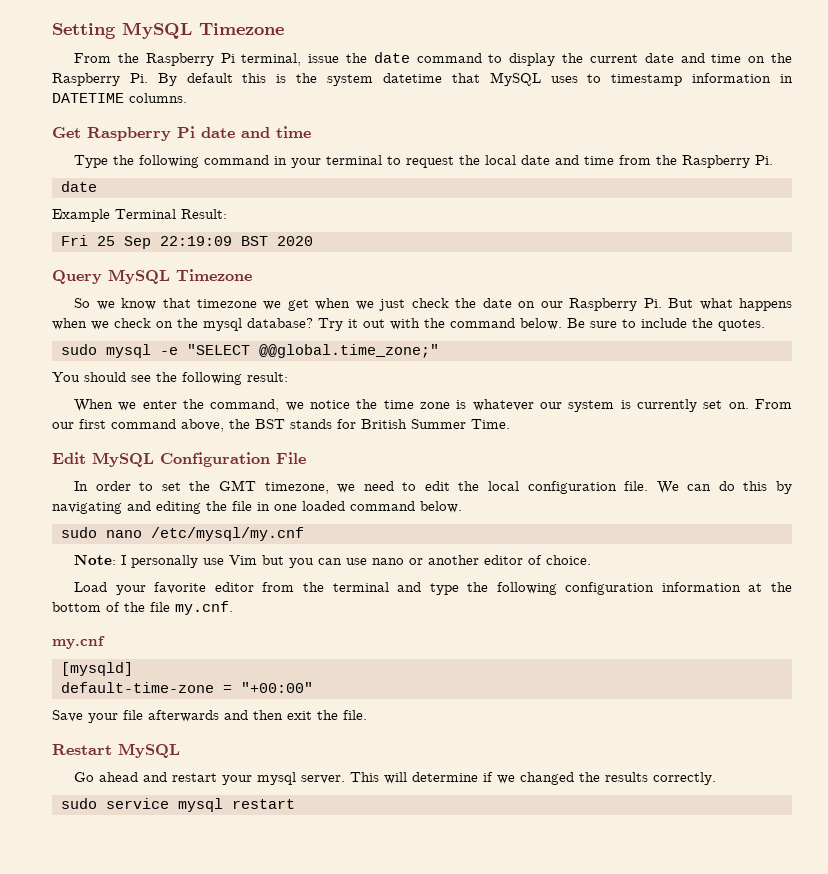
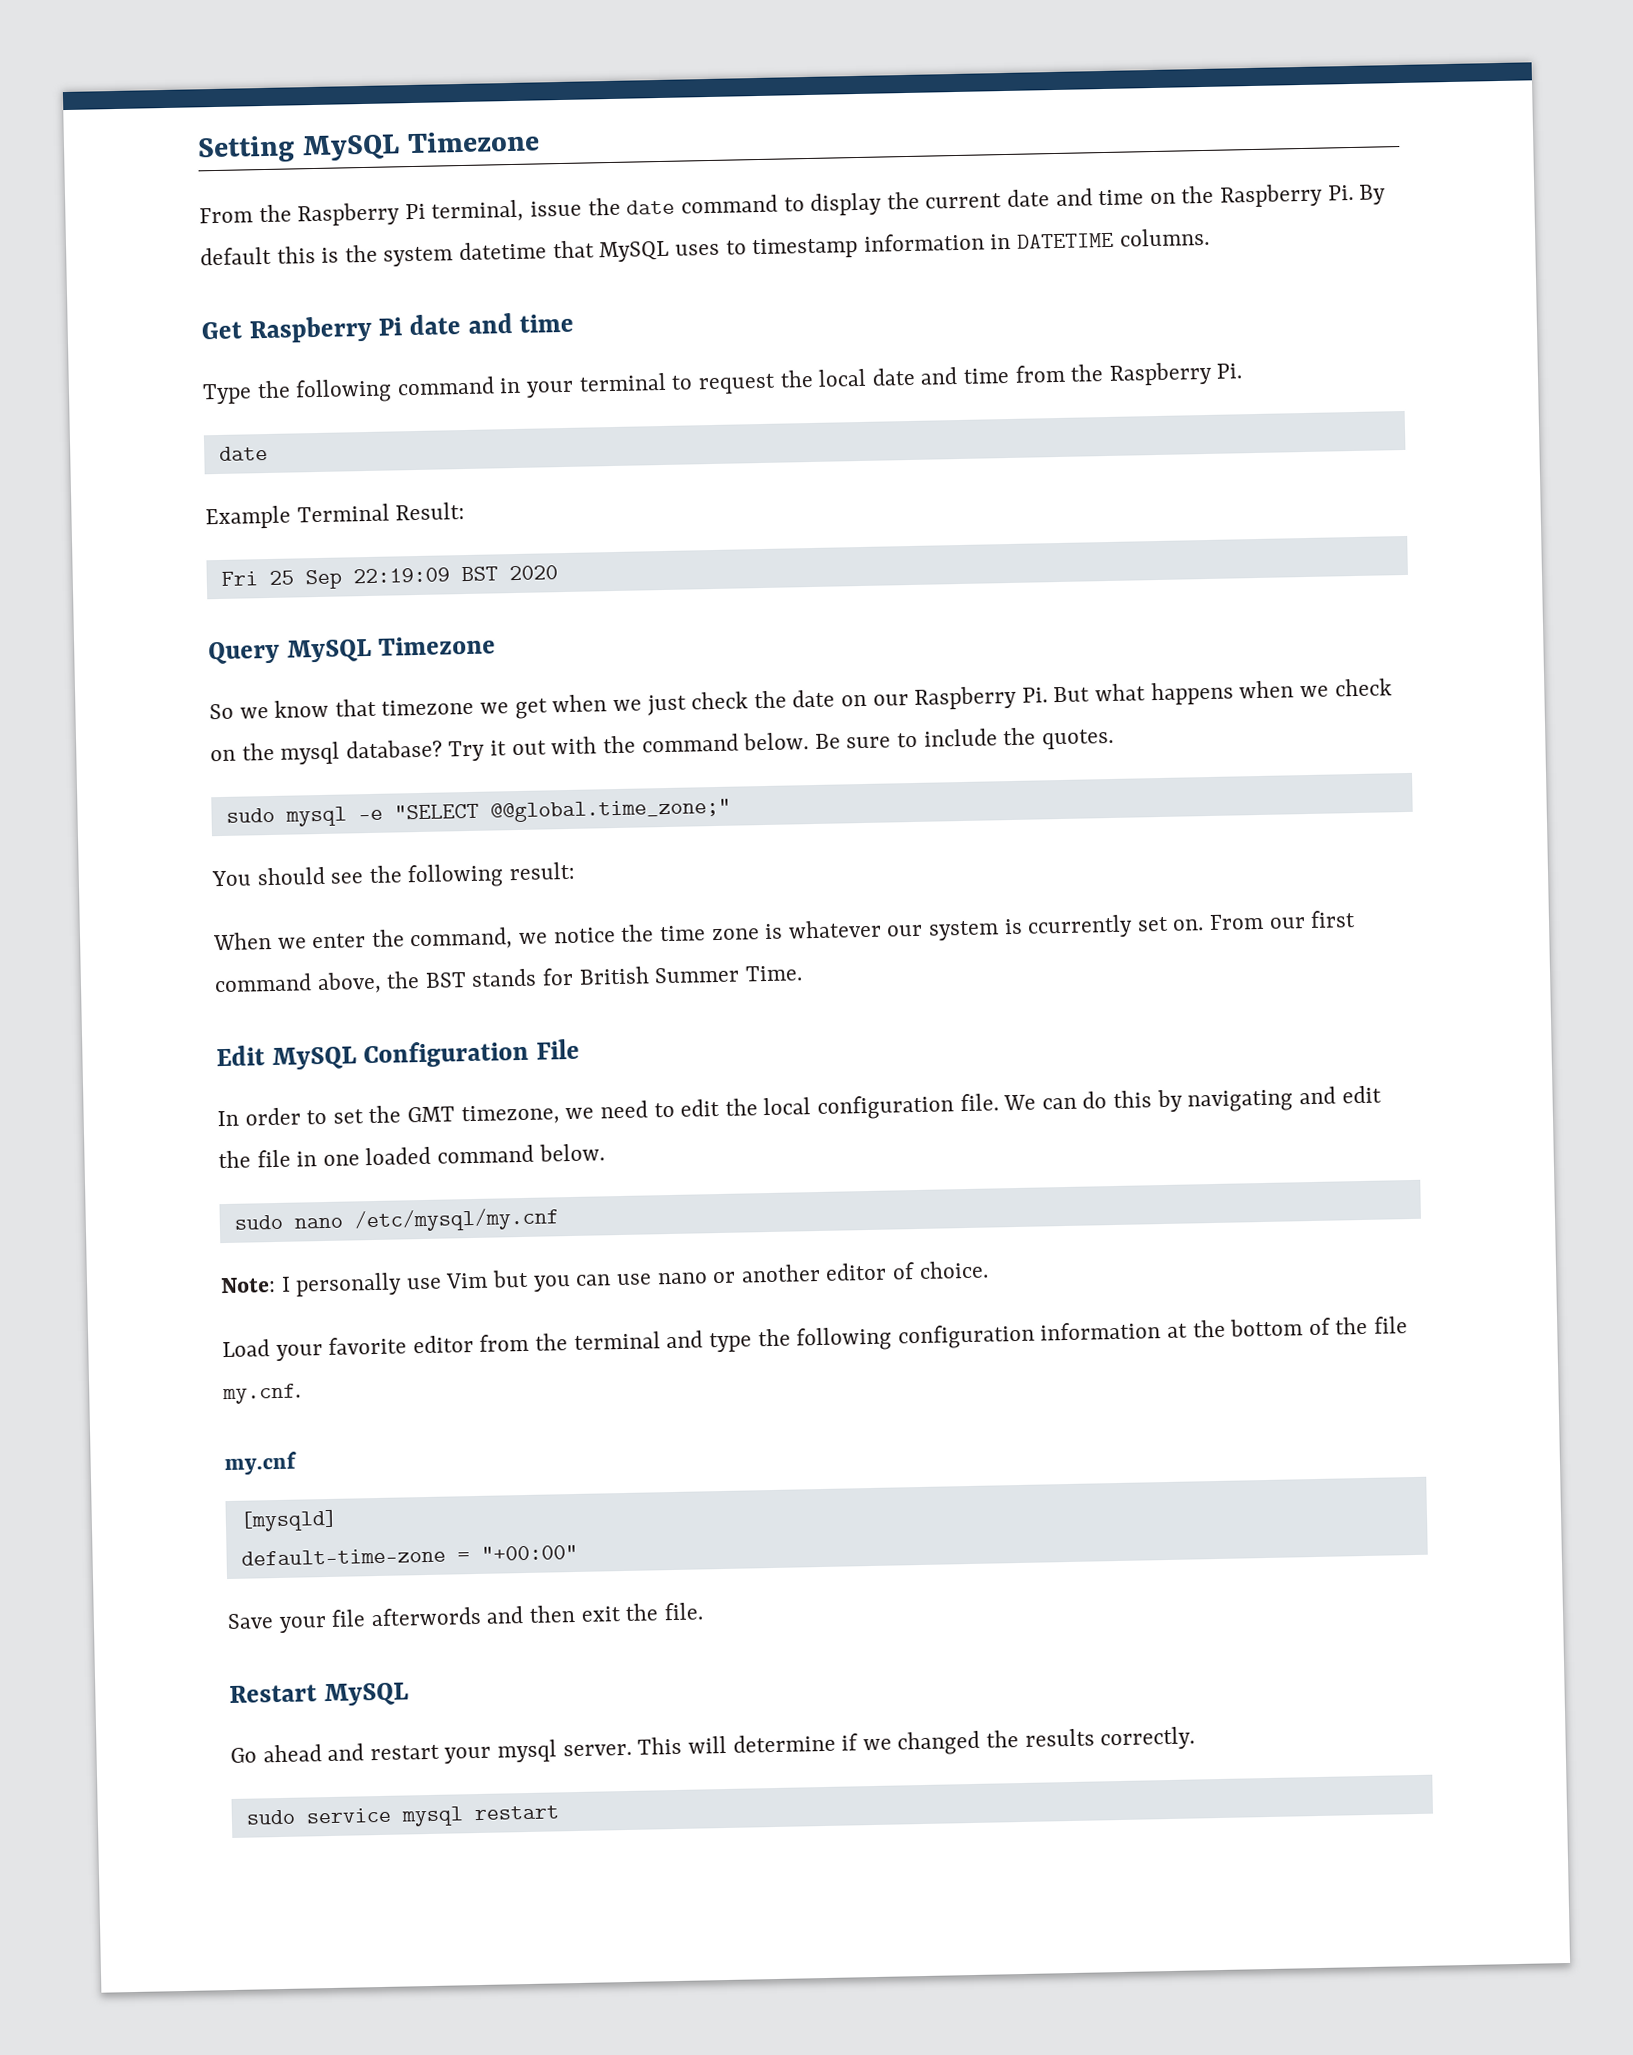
- When we enter the command, we notice the time zone is whatever our system is currently set on.
+ When we enter the command, we notice the time zone is whatever our system is ccurrently set on.
- We can do this by navigating and editing the file in one loaded command below.
+ We can do this by navigating and edit the file in one loaded command below.
- Save your file afterwards and then exit the file.
+ Save your file afterwords and then exit the file.

